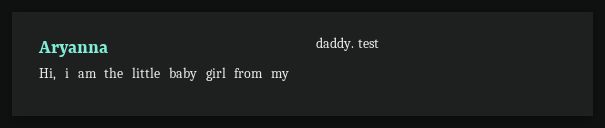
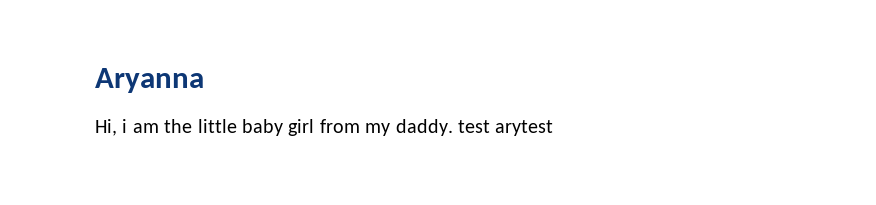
- Hi, i am the little baby girl from my daddy. test
+ Hi, i am the little baby girl from my daddy. test arytest

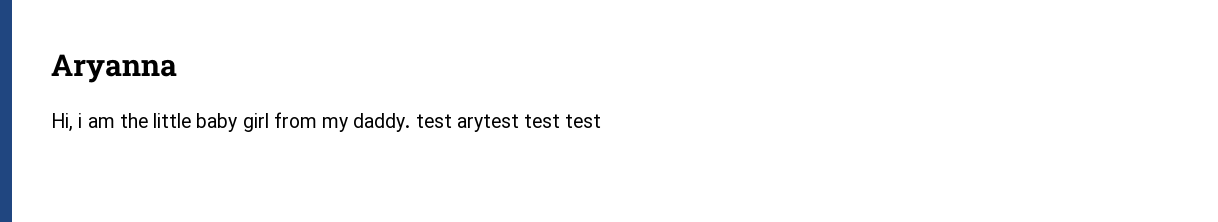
- Hi, i am the little baby girl from my daddy. test arytest
+ Hi, i am the little baby girl from my daddy. test arytest test test

